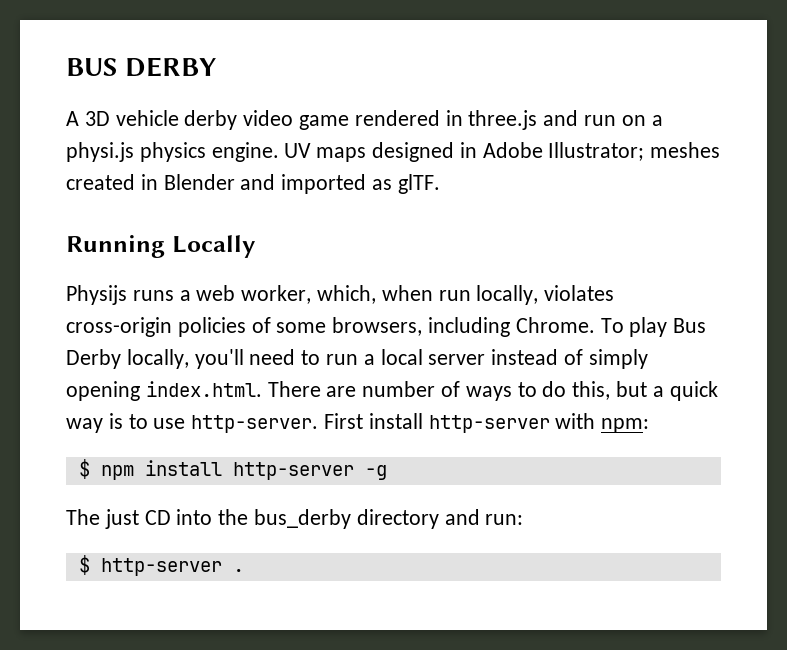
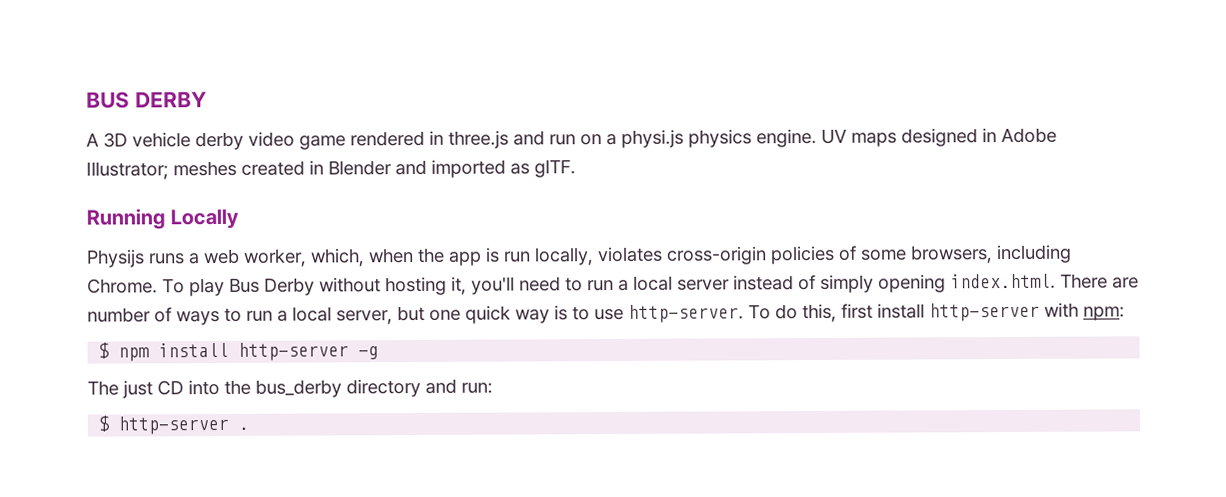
- Physijs runs a web worker, which, when run locally, violates cross-origin policies of some browsers, including Chrome.
+ Physijs runs a web worker, which, when the app is run locally, violates cross-origin policies of some browsers, including Chrome.
- To play Bus Derby locally, you'll need to run a local server instead of simply opening index.html. There are number of ways to do this, but a quick way is to use http-server.
+ To play Bus Derby without hosting it, you'll need to run a local server instead of simply opening index.html. There are number of ways to run a local server, but one quick way is to use http-server.
- First install http-server with npm:
+ To do this, first install http-server with npm:

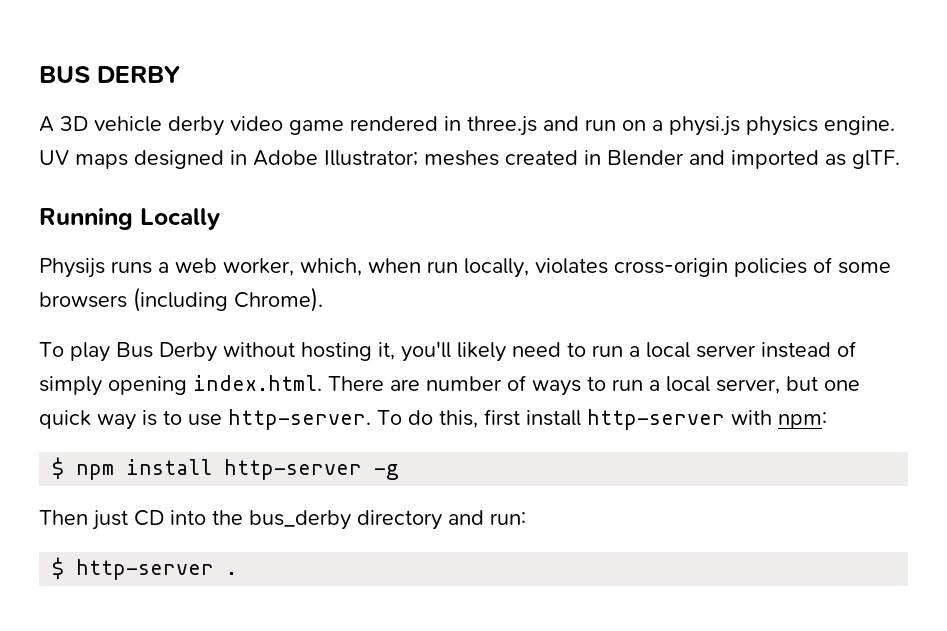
- Physijs runs a web worker, which, when the app is run locally, violates cross-origin policies of some browsers, including Chrome. To play Bus Derby without hosting it, you'll need to run a local server instead of simply opening index.html. There are number of ways to run a local server, but one quick way is to use http-server.
+ Physijs runs a web worker, which, when run locally, violates cross-origin policies of some browsers (including Chrome).
+ To play Bus Derby without hosting it, you'll likely need to run a local server instead of simply opening index.html. There are number of ways to run a local server, but one quick way is to use http-server.
- The just CD into the bus_derby directory and run:
+ Then just CD into the bus_derby directory and run:

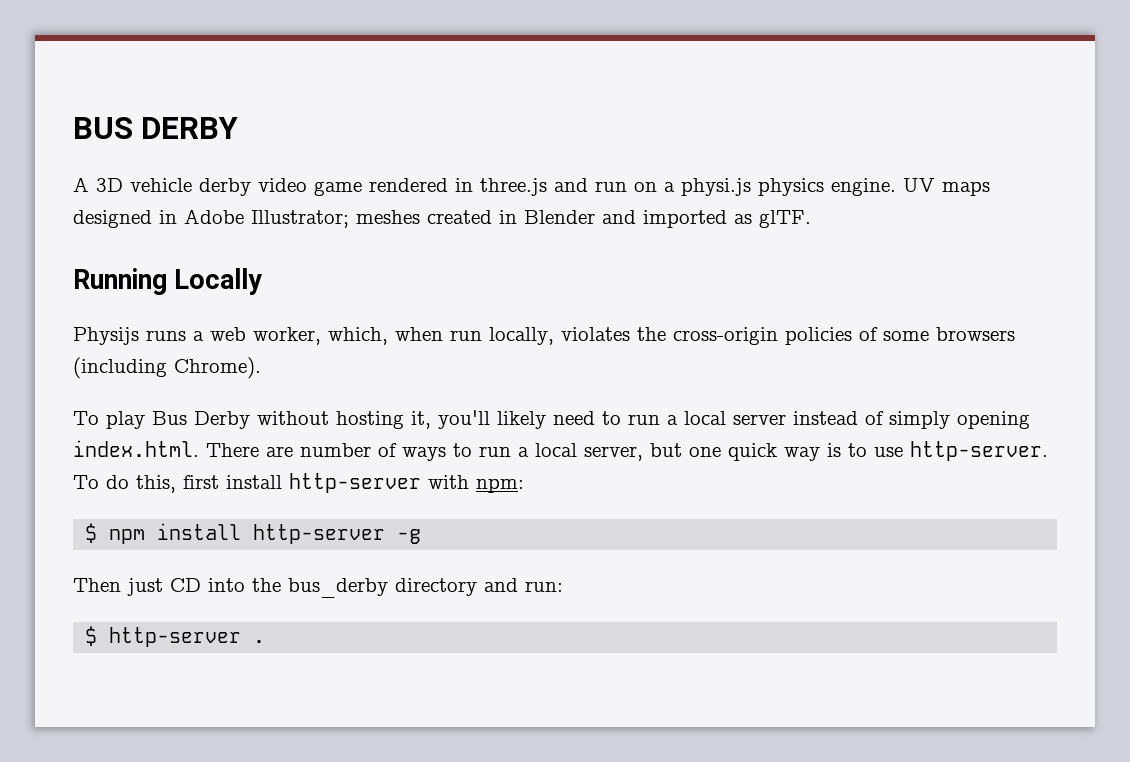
- Physijs runs a web worker, which, when run locally, violates cross-origin policies of some browsers (including Chrome).
+ Physijs runs a web worker, which, when run locally, violates the cross-origin policies of some browsers (including Chrome).

